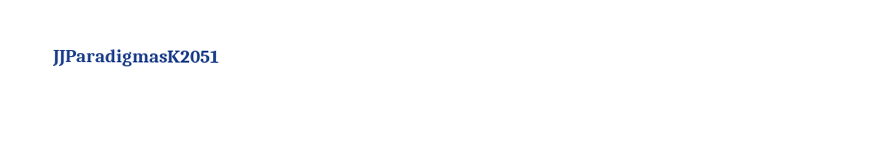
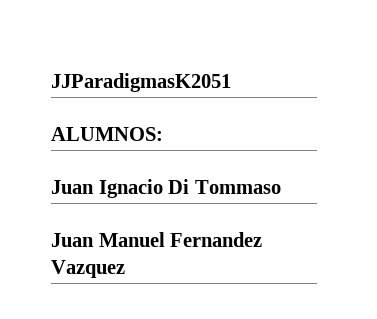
+ ALUMNOS:
+ Juan Ignacio Di Tommaso
+ Juan Manuel Fernandez Vazquez

